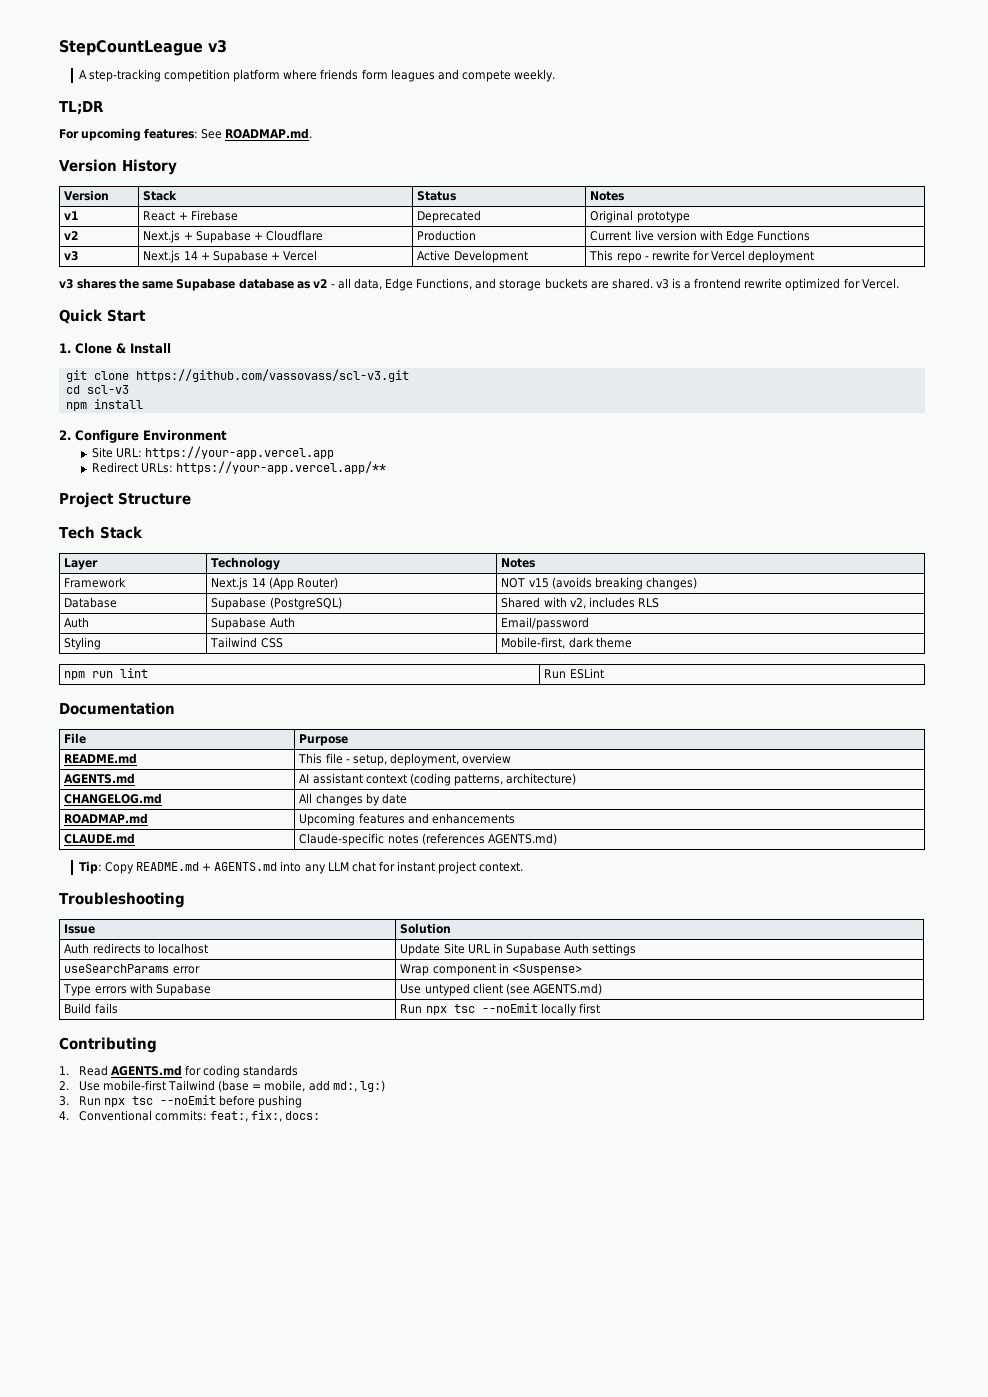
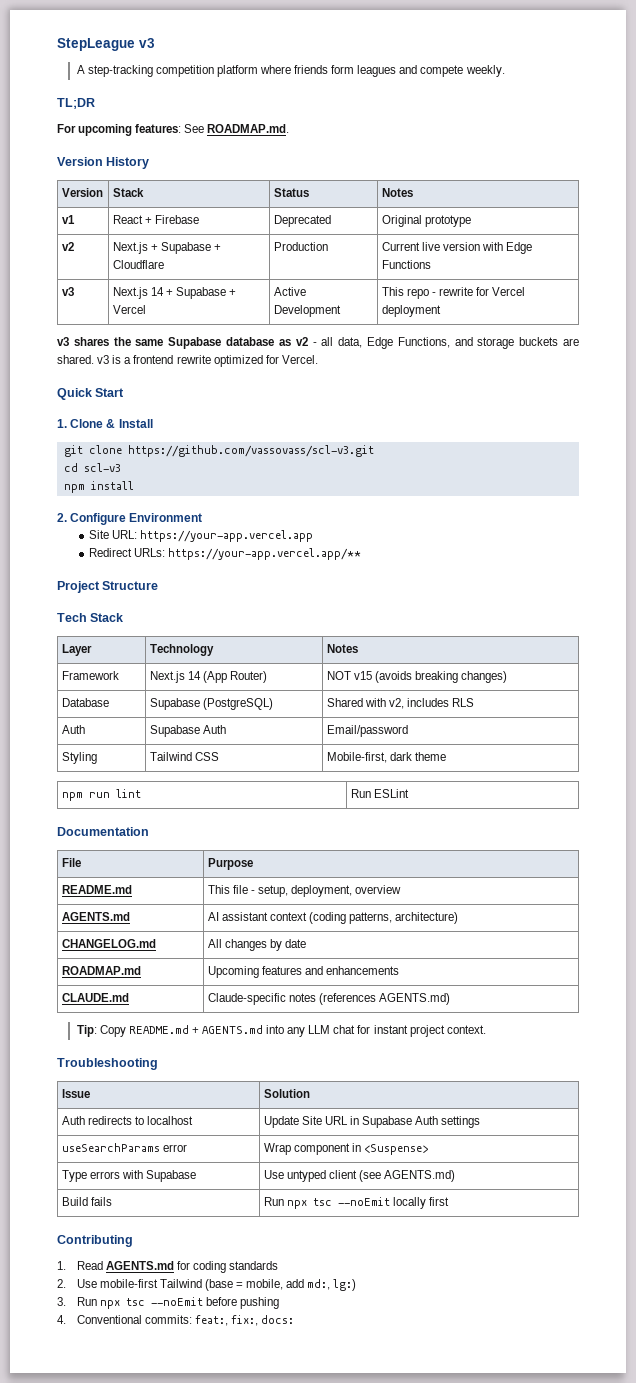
- StepCountLeague v3
+ StepLeague v3

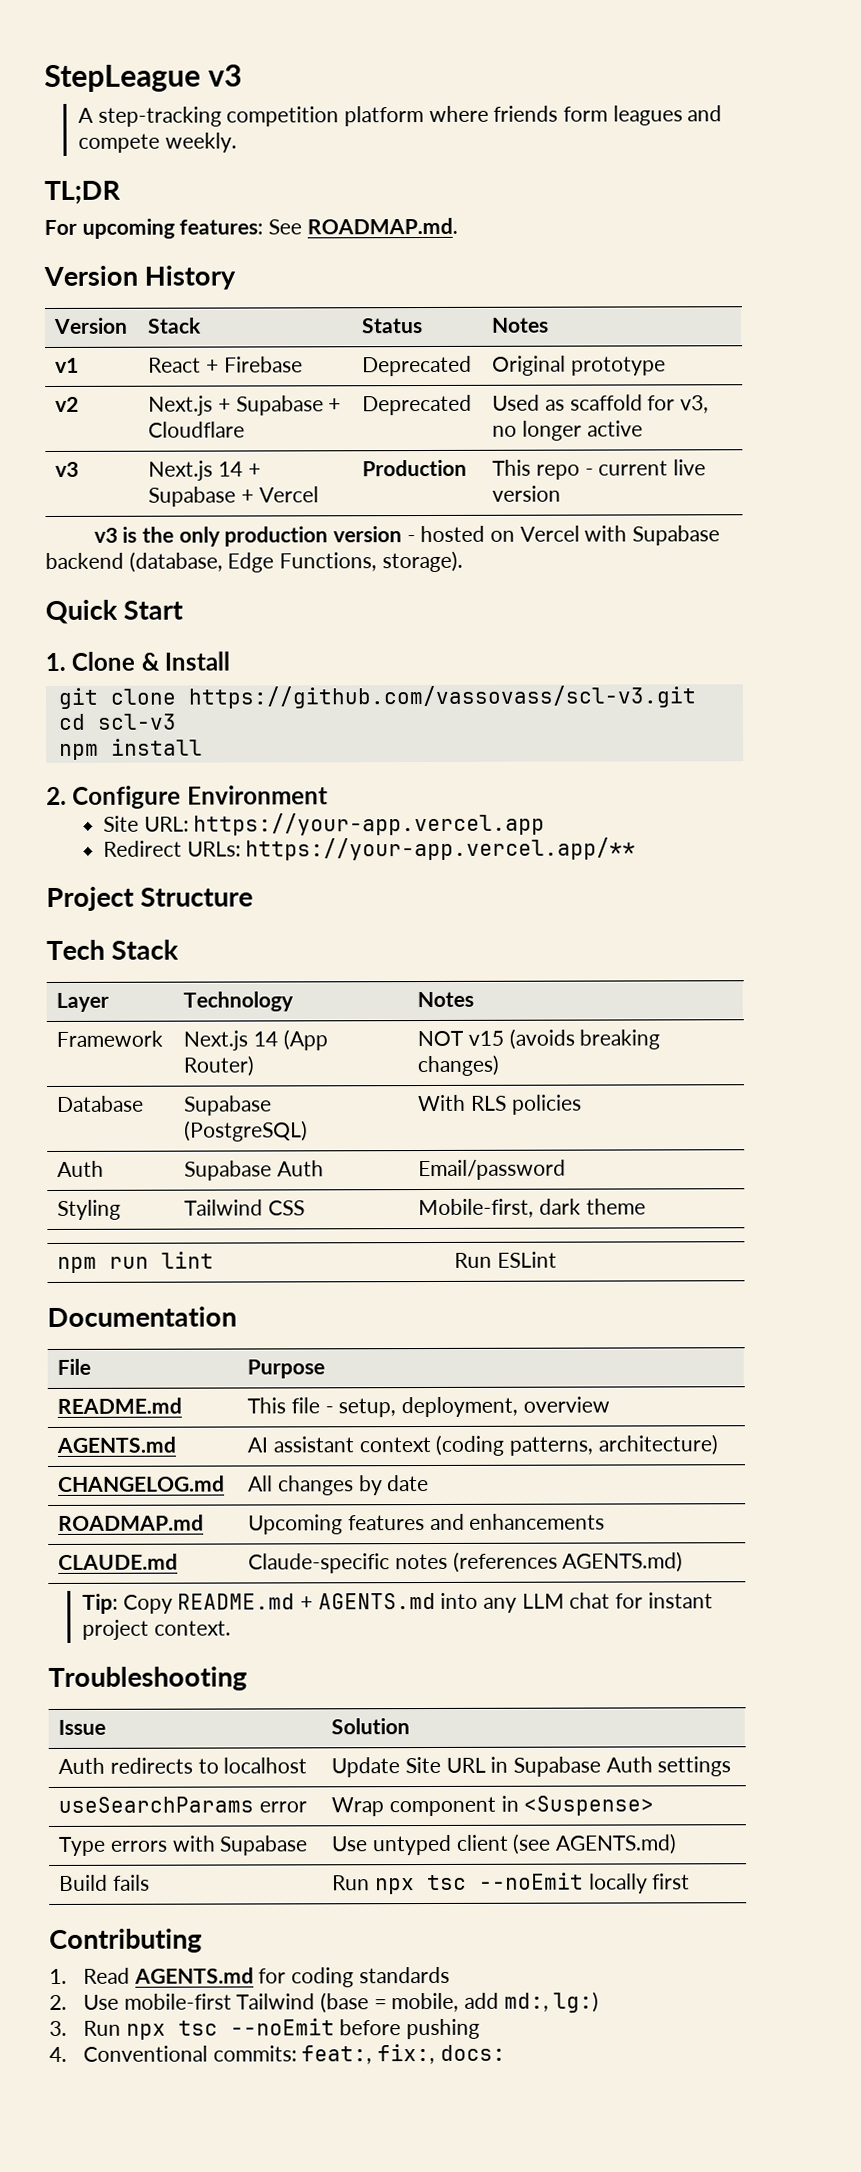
- v2 | Next.js + Supabase + Cloudflare | Production | Current live version with Edge Functions
+ v2 | Next.js + Supabase + Cloudflare | Deprecated | Used as scaffold for v3, no longer active
- v3 | Next.js 14 + Supabase + Vercel | Active Development | This repo - rewrite for Vercel deployment
- v3 shares the same Supabase database as v2 - all data, Edge Functions, and storage buckets are shared. v3 is a frontend rewrite optimized for Vercel.
+ v3 | Next.js 14 + Supabase + Vercel | Production | This repo - current live version
+ v3 is the only production version - hosted on Vercel with Supabase backend (database, Edge Functions, storage).
- Database | Supabase (PostgreSQL) | Shared with v2, includes RLS
+ Database | Supabase (PostgreSQL) | With RLS policies

